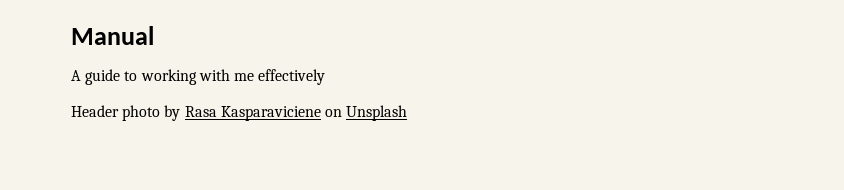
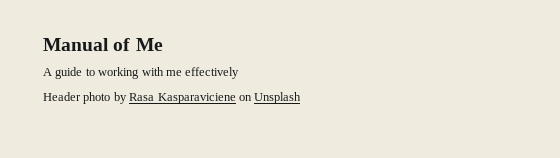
- Manual
+ Manual of Me

